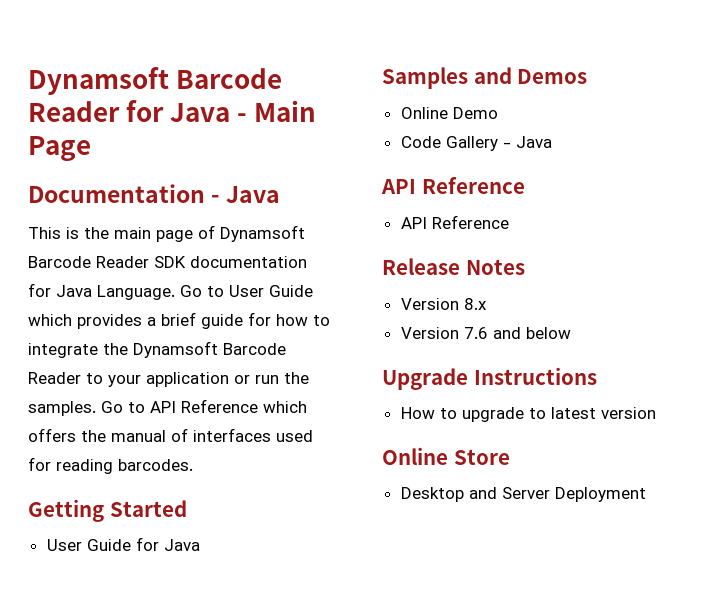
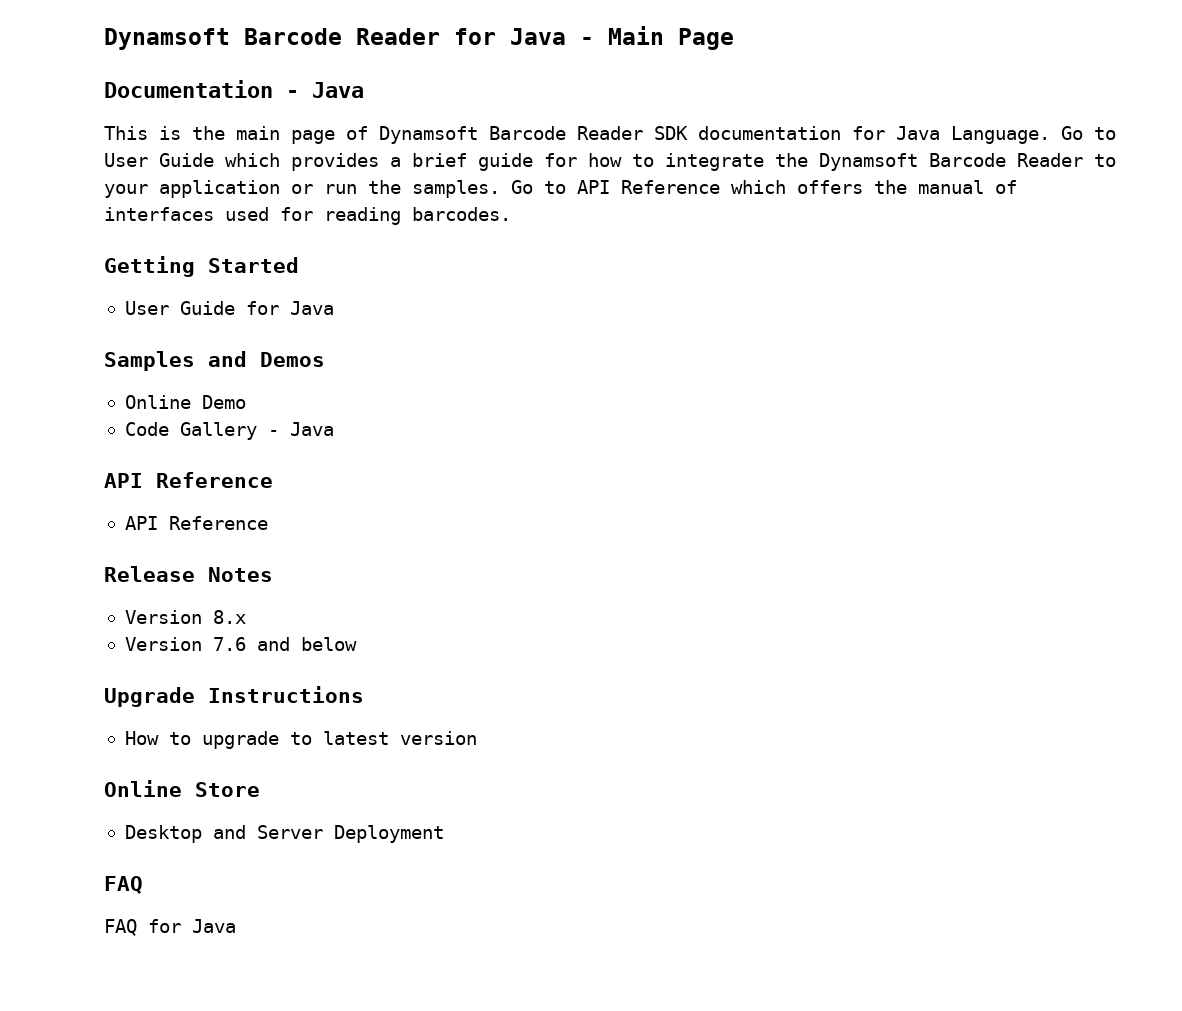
  Desktop and Server Deployment
+ FAQ
+ FAQ for Java

